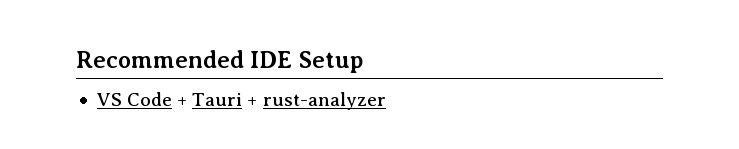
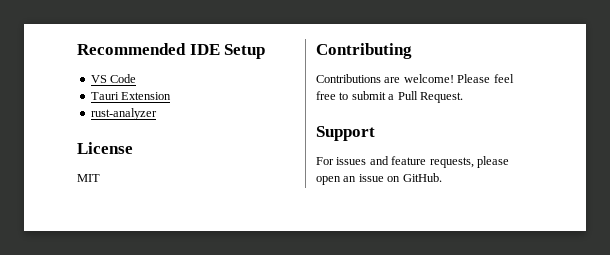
- VS Code + Tauri + rust-analyzer
+ VS Code
+ Tauri Extension
+ rust-analyzer
+ License
+ MIT
+ Contributing
+ Contributions are welcome! Please feel free to submit a Pull Request.
+ Support
+ For issues and feature requests, please open an issue on GitHub.

